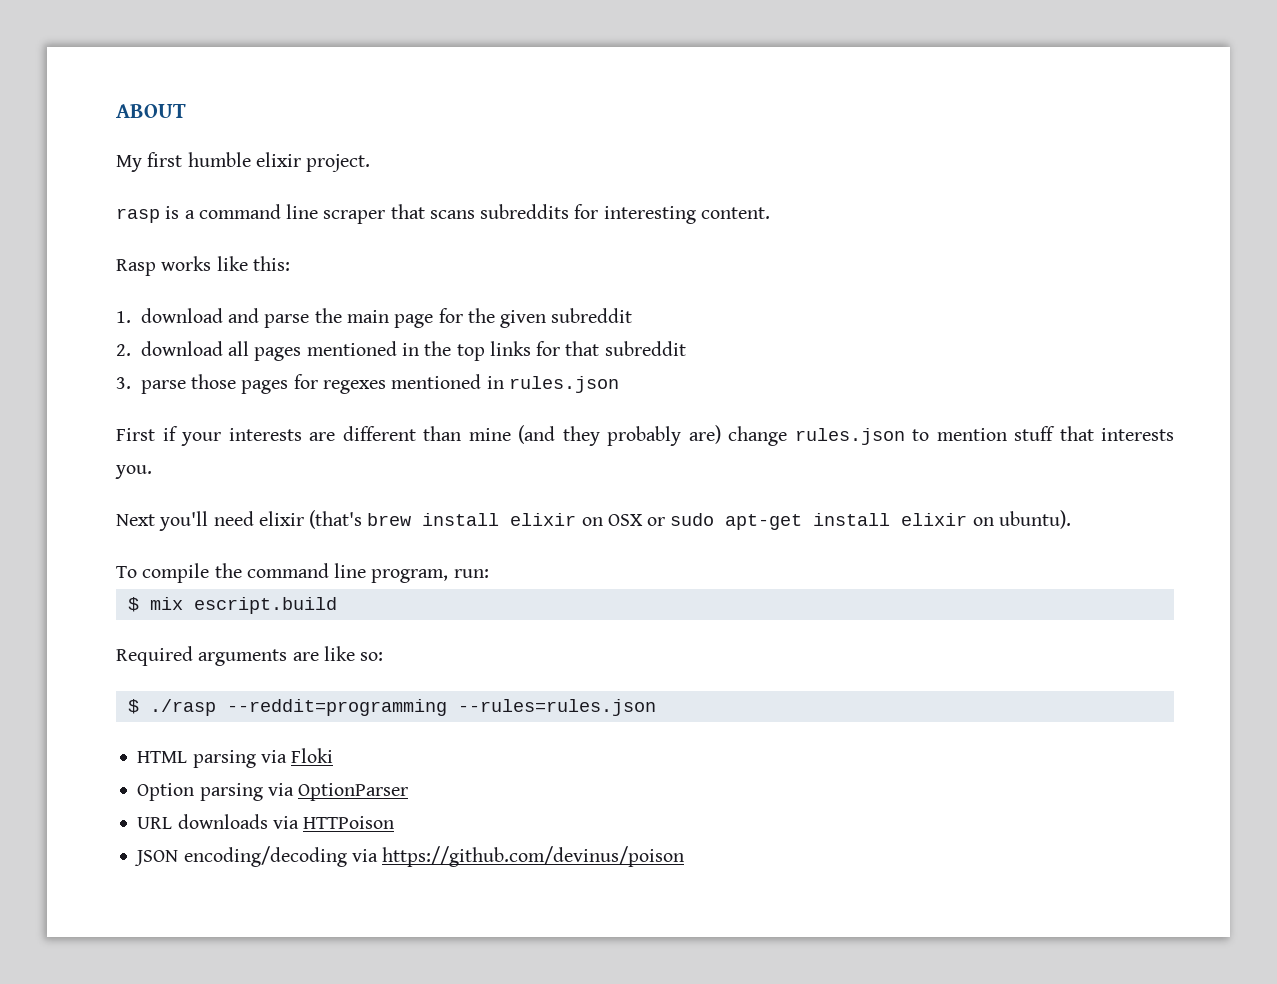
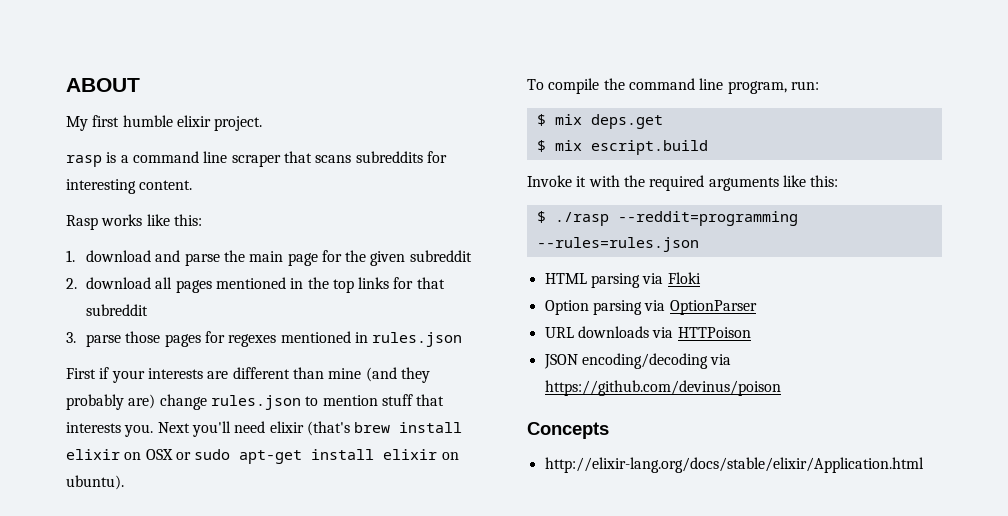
- First if your interests are different than mine (and they probably are) change rules.json to mention stuff that interests you.
- Next you'll need elixir (that's brew install elixir on OSX or sudo apt-get install elixir on ubuntu).
+ First if your interests are different than mine (and they probably are) change rules.json to mention stuff that interests you. Next you'll need elixir (that's brew install elixir on OSX or sudo apt-get install elixir on ubuntu).
+ $ mix deps.get
- Required arguments are like so:
+ Invoke it with the required arguments like this:
+ Concepts
+ http://elixir-lang.org/docs/stable/elixir/Application.html

